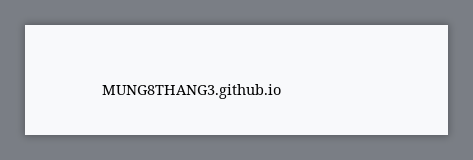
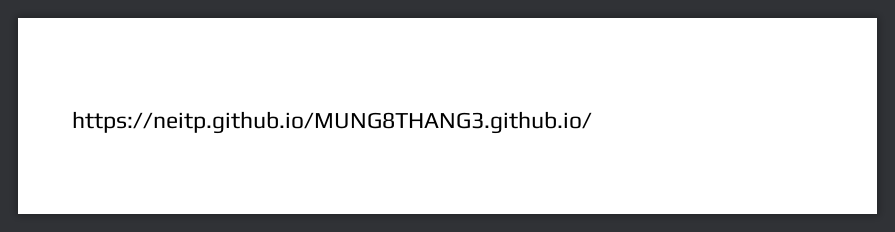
- MUNG8THANG3.github.io
+ https://neitp.github.io/MUNG8THANG3.github.io/

